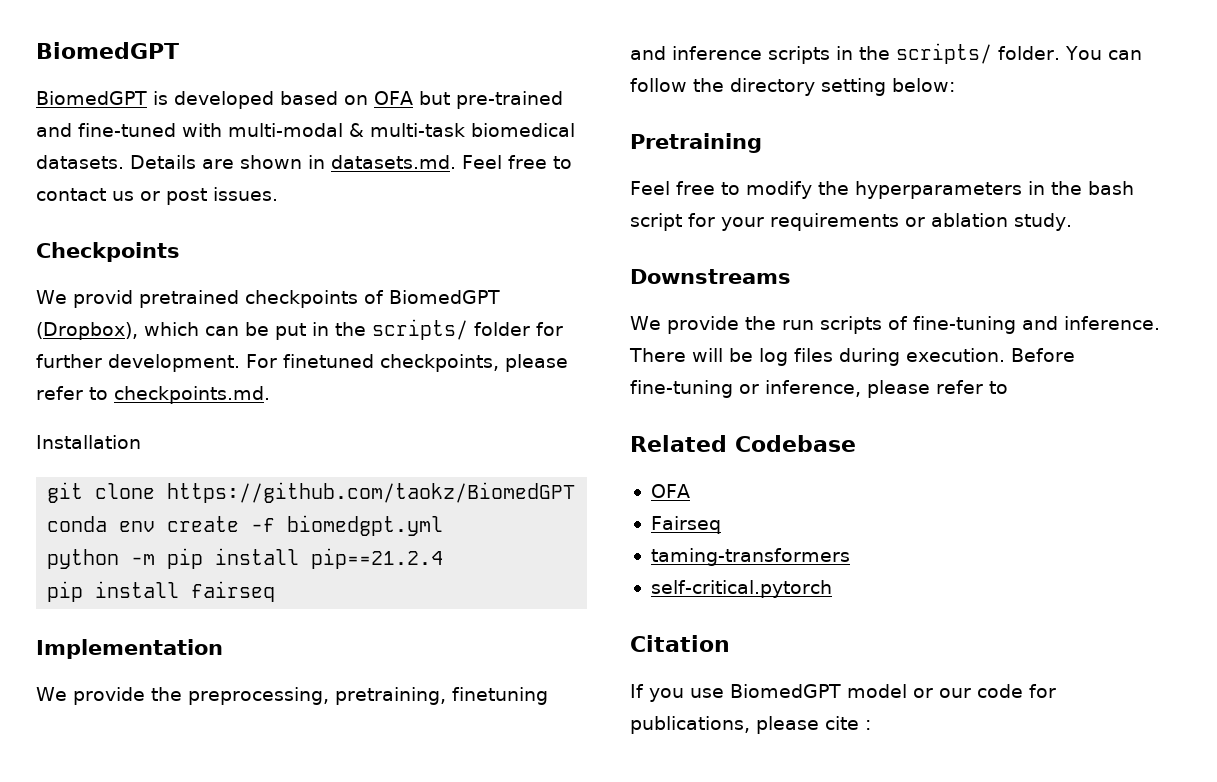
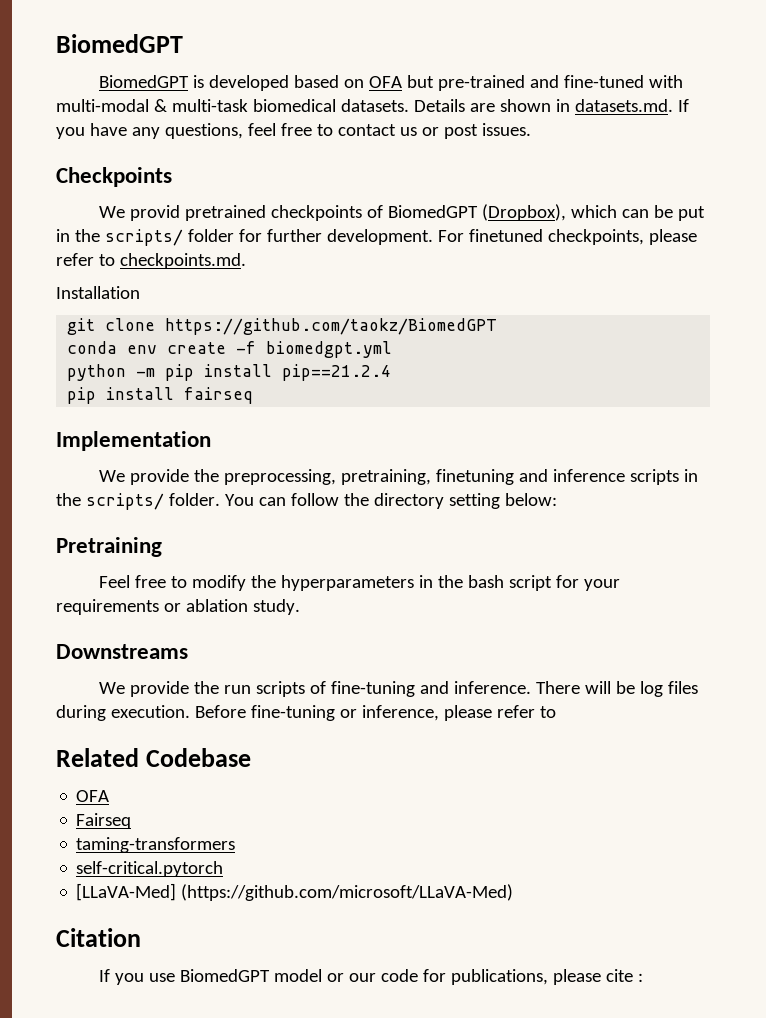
- Details are shown in datasets.md. Feel free to contact us or post issues.
+ Details are shown in datasets.md. If you have any questions, feel free to contact us or post issues.
+ [LLaVA-Med] (https://github.com/microsoft/LLaVA-Med)

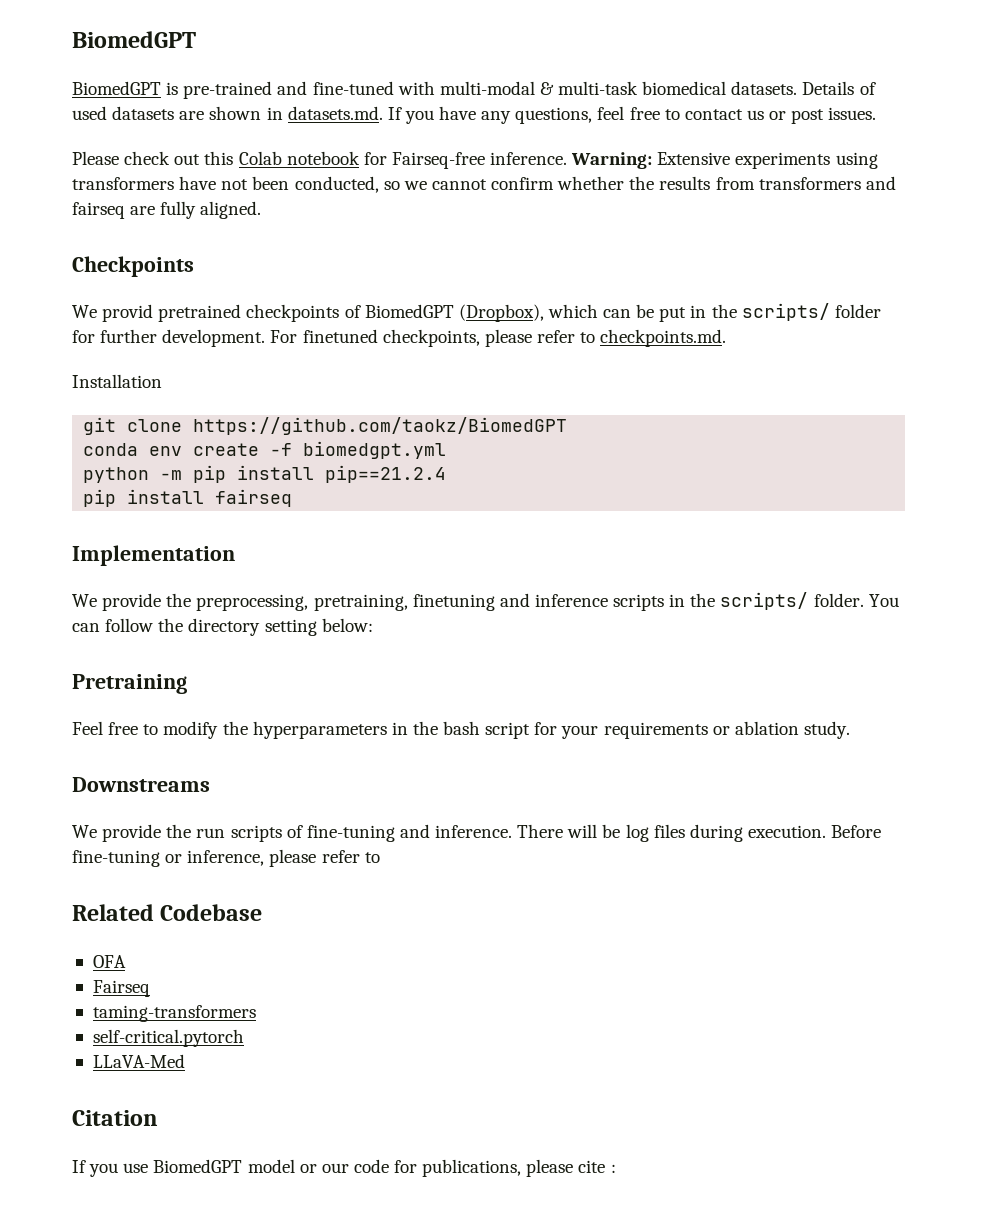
- BiomedGPT is developed based on OFA but pre-trained and fine-tuned with multi-modal & multi-task biomedical datasets.
+ BiomedGPT is pre-trained and fine-tuned with multi-modal & multi-task biomedical datasets.
- Details are shown in datasets.md. If you have any questions, feel free to contact us or post issues.
+ Details of used datasets are shown in datasets.md. If you have any questions, feel free to contact us or post issues.
+ Please check out this Colab notebook for Fairseq-free inference. Warning: Extensive experiments using transformers have not been conducted, so we cannot confirm whether the results from transformers and fairseq are fully aligned.
- [LLaVA-Med] (https://github.com/microsoft/LLaVA-Med)
+ LLaVA-Med

